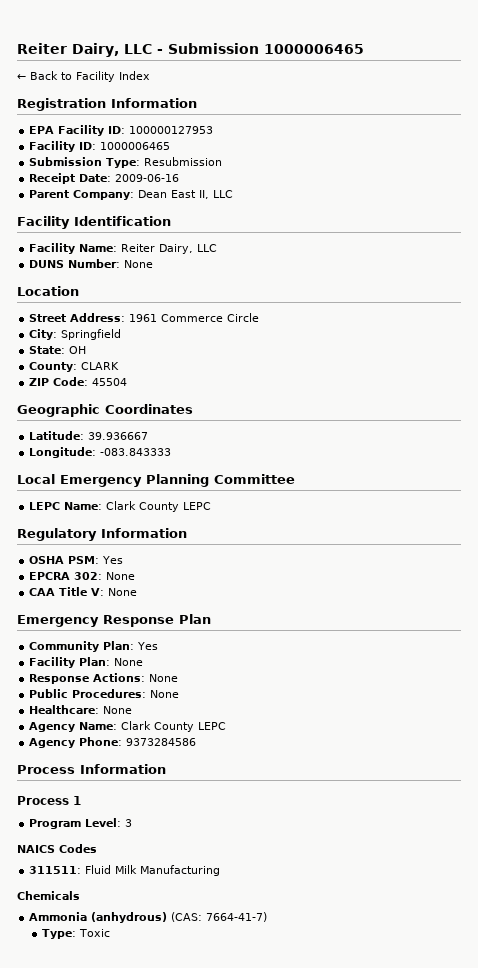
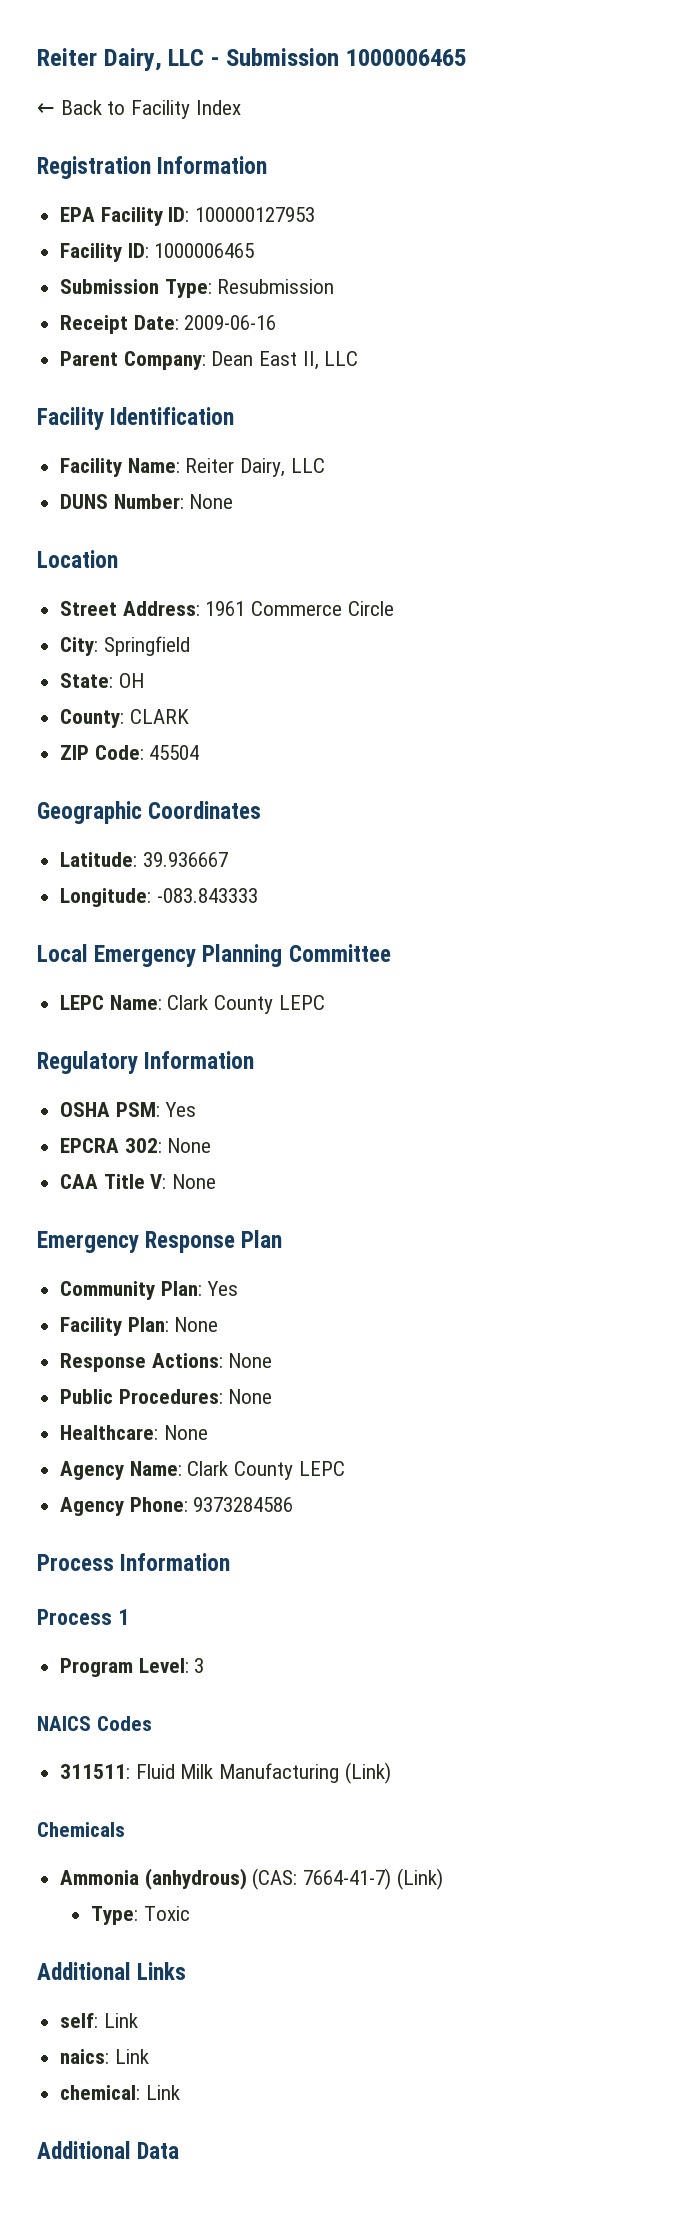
- 311511: Fluid Milk Manufacturing
+ 311511: Fluid Milk Manufacturing (Link)
- Ammonia (anhydrous) (CAS: 7664-41-7)
+ Ammonia (anhydrous) (CAS: 7664-41-7) (Link)
+ Additional Links
+ self: Link
+ naics: Link
+ chemical: Link
+ Additional Data

